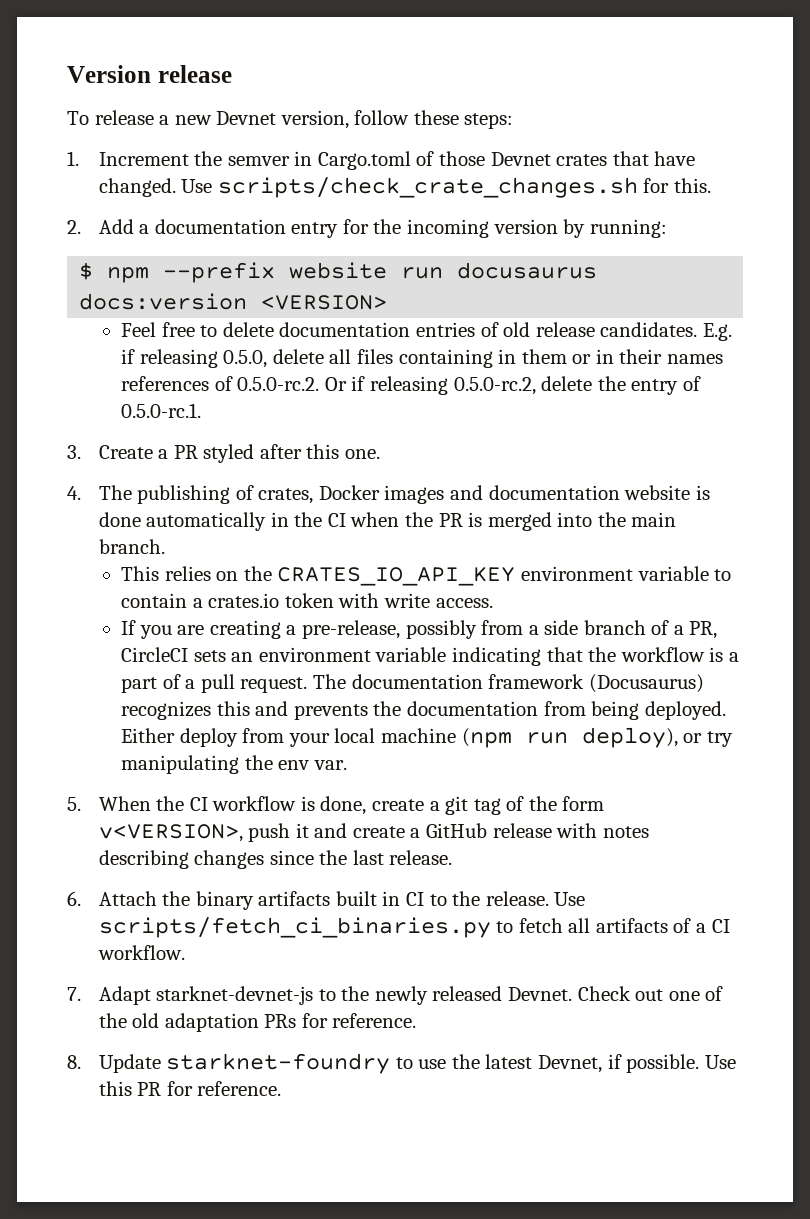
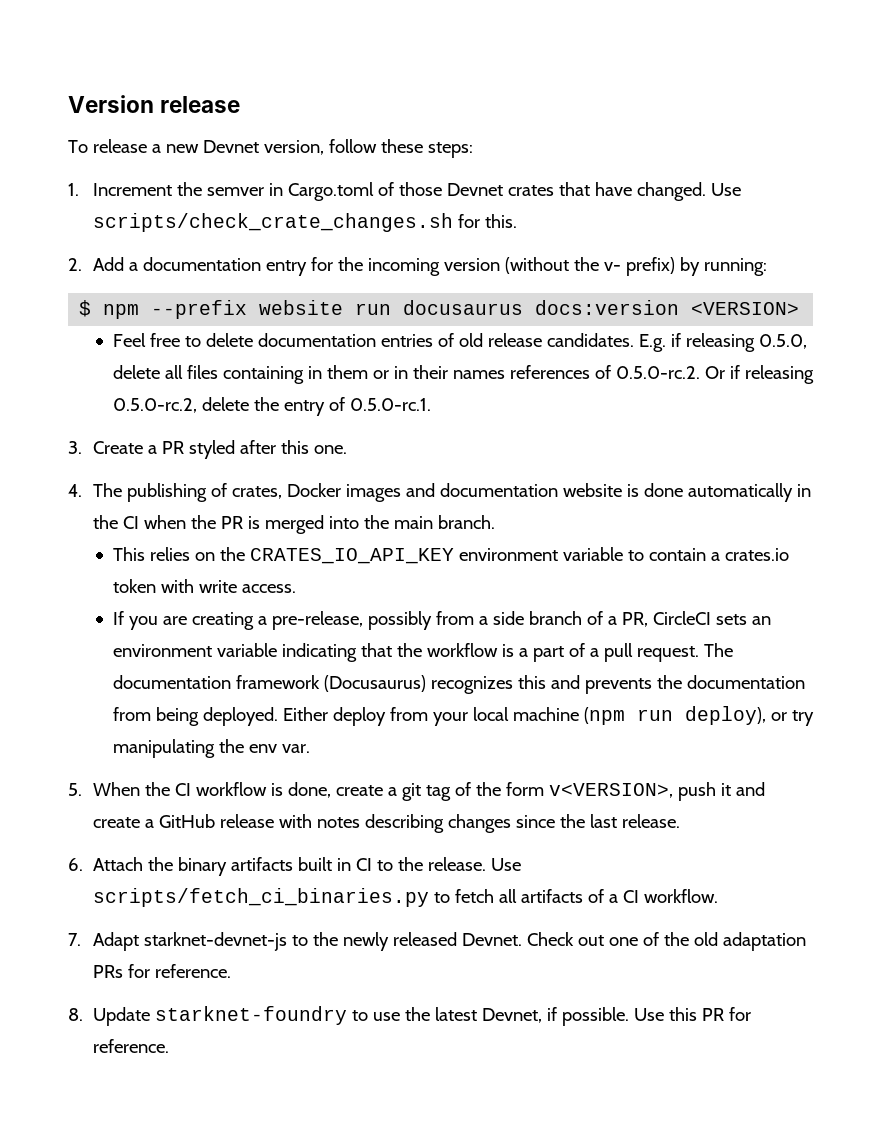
- 2. Add a documentation entry for the incoming version by running:
+ 2. Add a documentation entry for the incoming version (without the v- prefix) by running:

